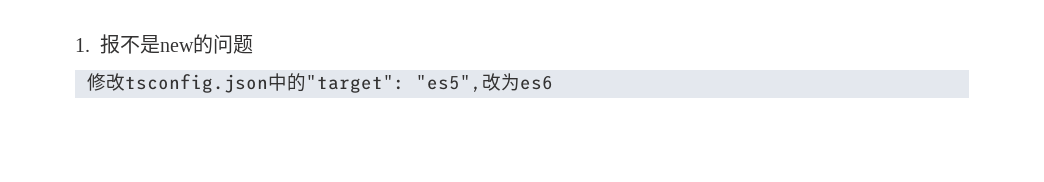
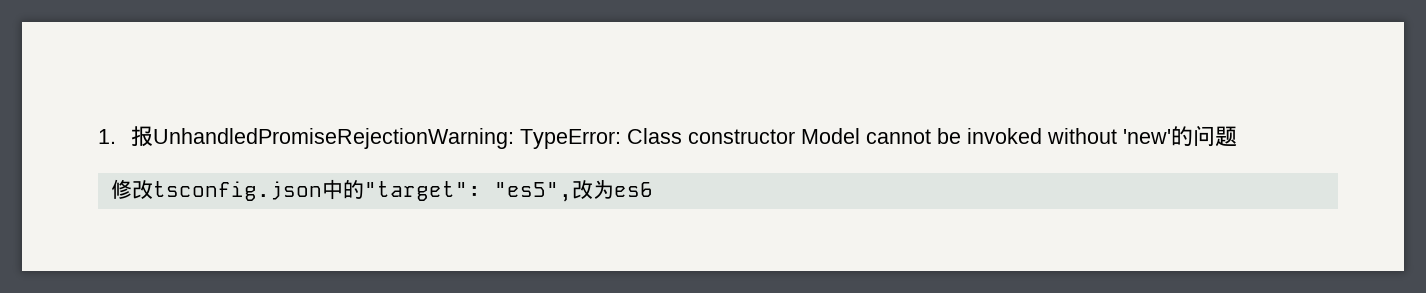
- 1.报不是new的问题
+ 1.报UnhandledPromiseRejectionWarning: TypeError: Class constructor Model cannot be invoked without 'new'的问题

